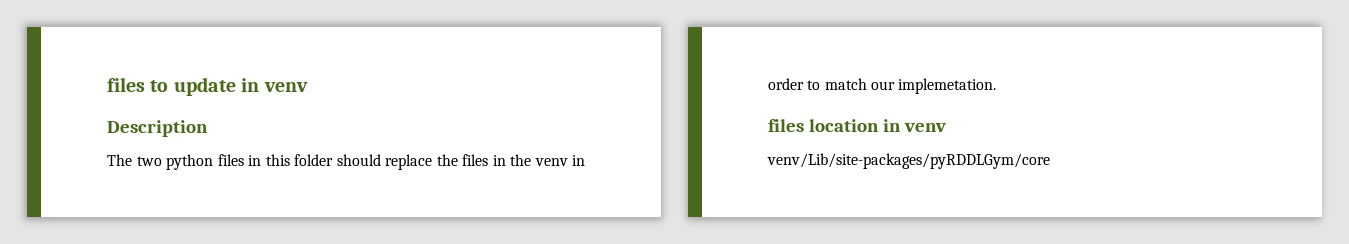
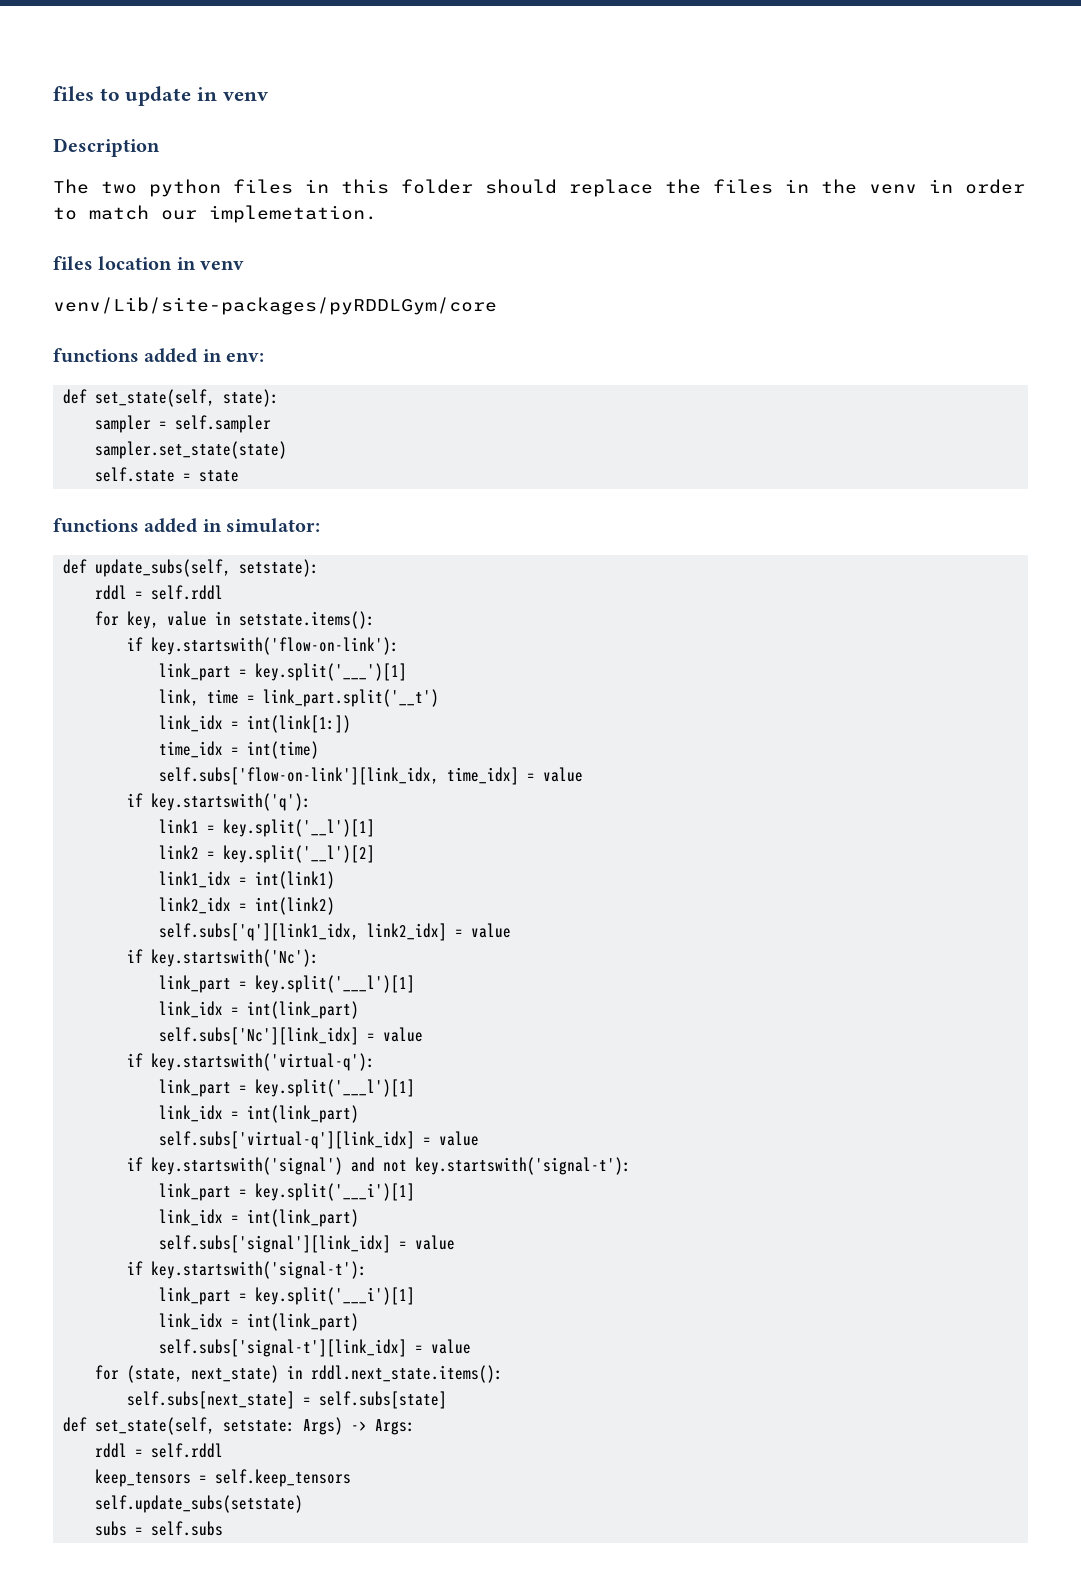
+ functions added in env:
+ def set_state(self, state):
+ sampler = self.sampler
+ sampler.set_state(state)
+ self.state = state
+ functions added in simulator:
+ def update_subs(self, setstate):
+ rddl = self.rddl
+ for key, value in setstate.items():
+ if key.startswith('flow-on-link'):
+ link_part = key.split('___')[1]
+ link, time = link_part.split('__t')
+ link_idx = int(link[1:])
+ time_idx = int(time)
+ self.subs['flow-on-link'][link_idx, time_idx] = value
+ if key.startswith('q'):
+ link1 = key.split('__l')[1]
+ link2 = key.split('__l')[2]
+ link1_idx = int(link1)
+ link2_idx = int(link2)
+ self.subs['q'][link1_idx, link2_idx] = value
+ if key.startswith('Nc'):
+ link_part = key.split('___l')[1]
+ link_idx = int(link_part)
+ self.subs['Nc'][link_idx] = value
+ if key.startswith('virtual-q'):
+ link_part = key.split('___l')[1]
+ link_idx = int(link_part)
+ self.subs['virtual-q'][link_idx] = value
+ if key.startswith('signal') and not key.startswith('signal-t'):
+ link_part = key.split('___i')[1]
+ link_idx = int(link_part)
+ self.subs['signal'][link_idx] = value
+ if key.startswith('signal-t'):
+ link_part = key.split('___i')[1]
+ link_idx = int(link_part)
+ self.subs['signal-t'][link_idx] = value
+ for (state, next_state) in rddl.next_state.items():
+ self.subs[next_state] = self.subs[state]
+ def set_state(self, setstate: Args) -> Args:
+ rddl = self.rddl
+ keep_tensors = self.keep_tensors
+ self.update_subs(setstate)
+ subs = self.subs

